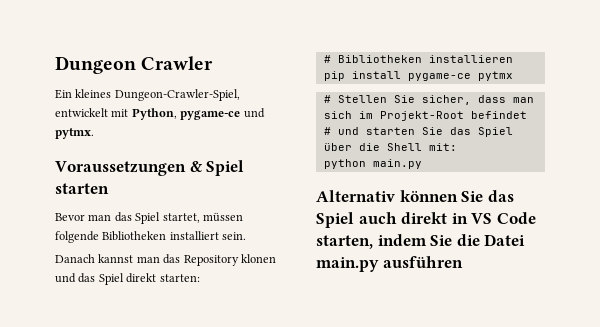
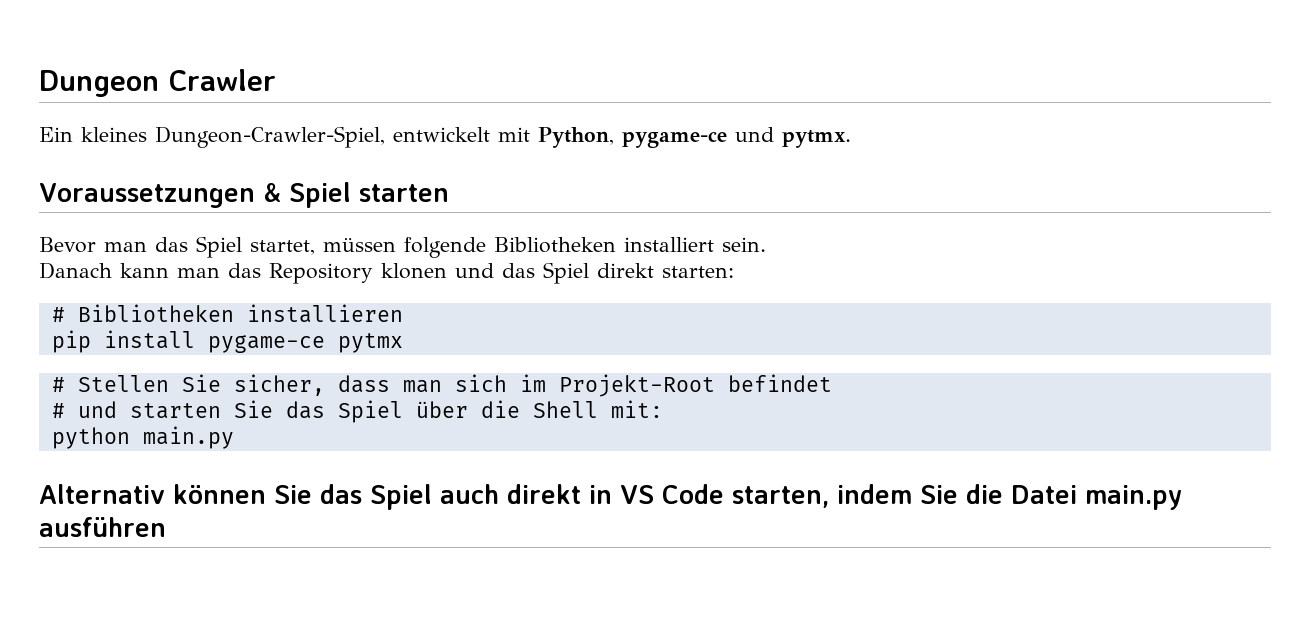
- Danach kannst man das Repository klonen und das Spiel direkt starten:
+ Danach kann man das Repository klonen und das Spiel direkt starten:

